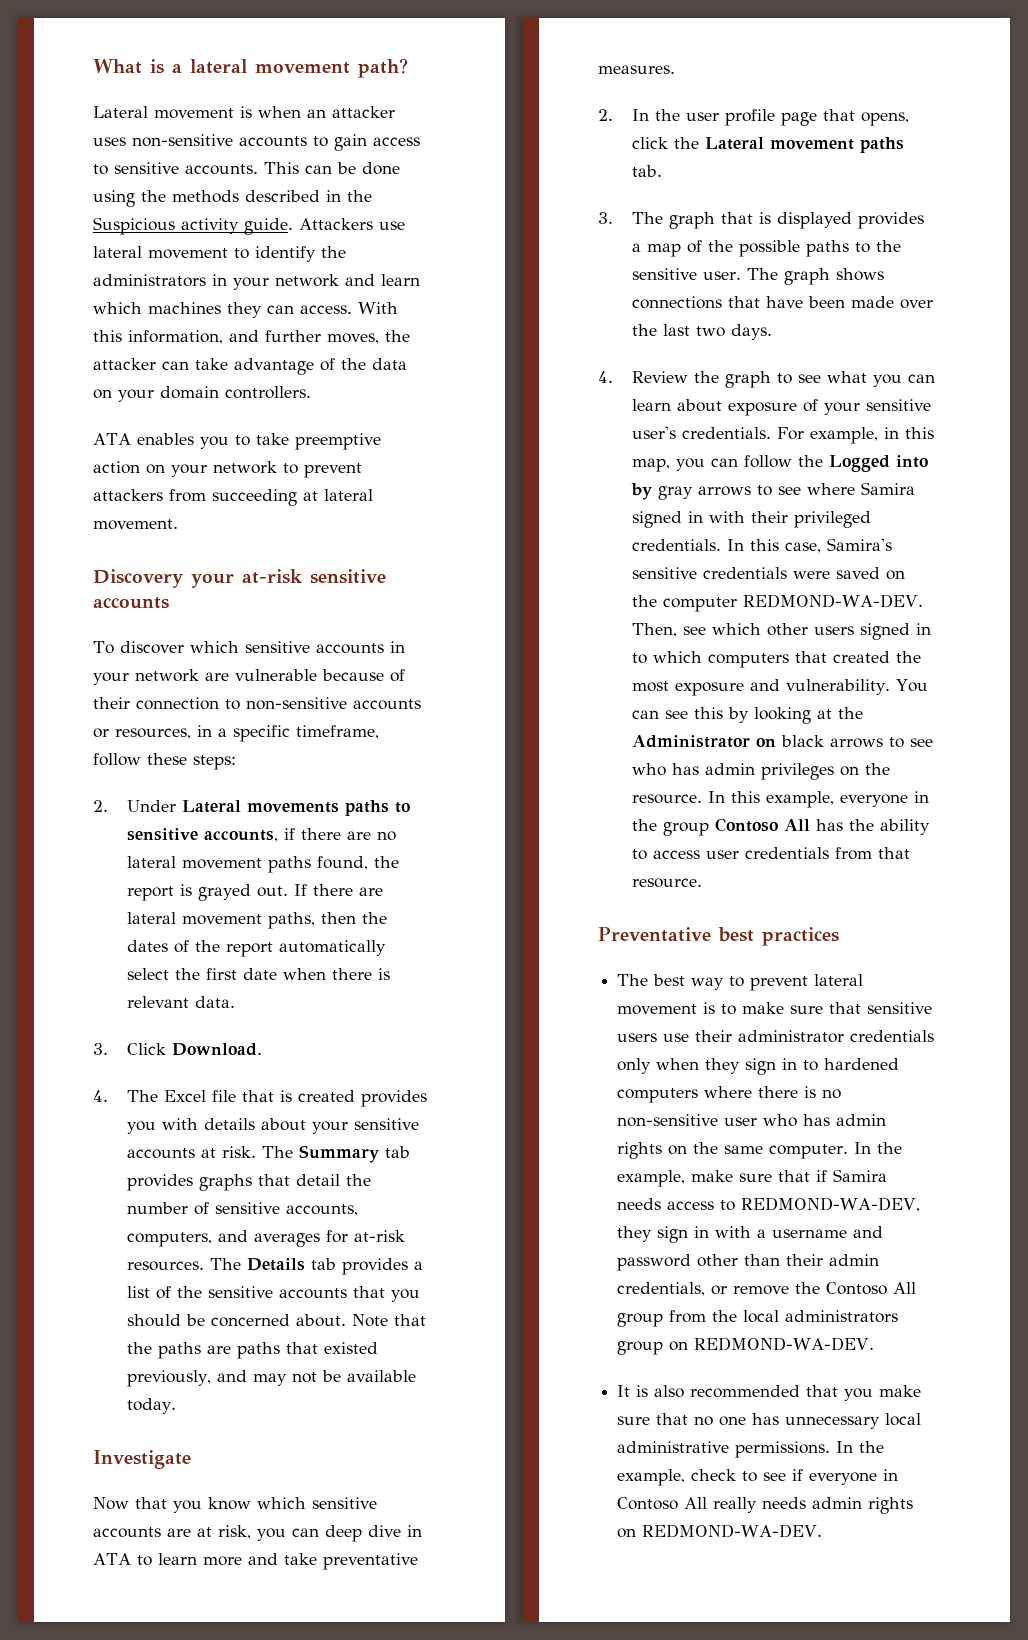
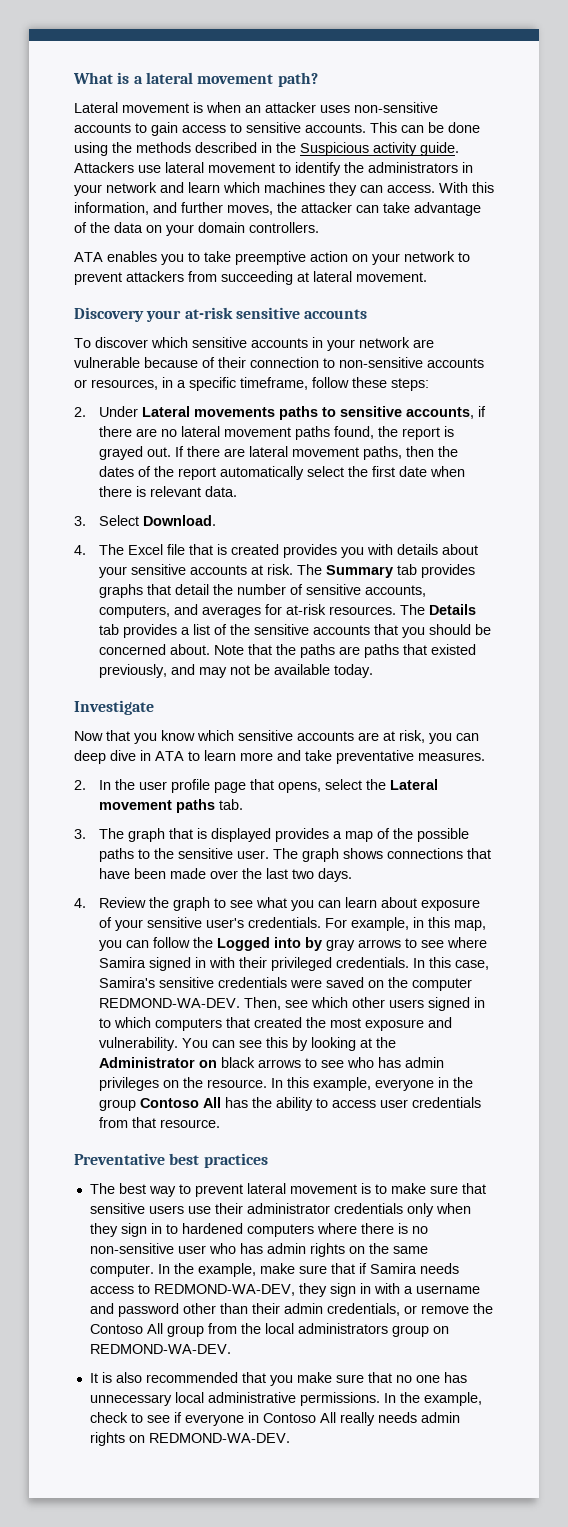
- 3. Click Download.
+ 3. Select Download.
- 2. In the user profile page that opens, click the Lateral movement paths tab.
+ 2. In the user profile page that opens, select the Lateral movement paths tab.

